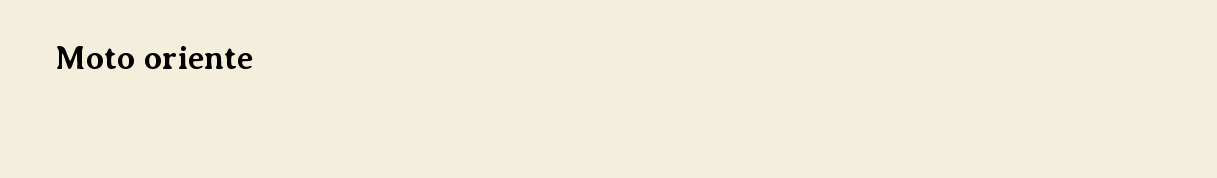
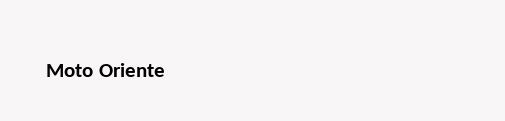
- Moto oriente
+ Moto Oriente

